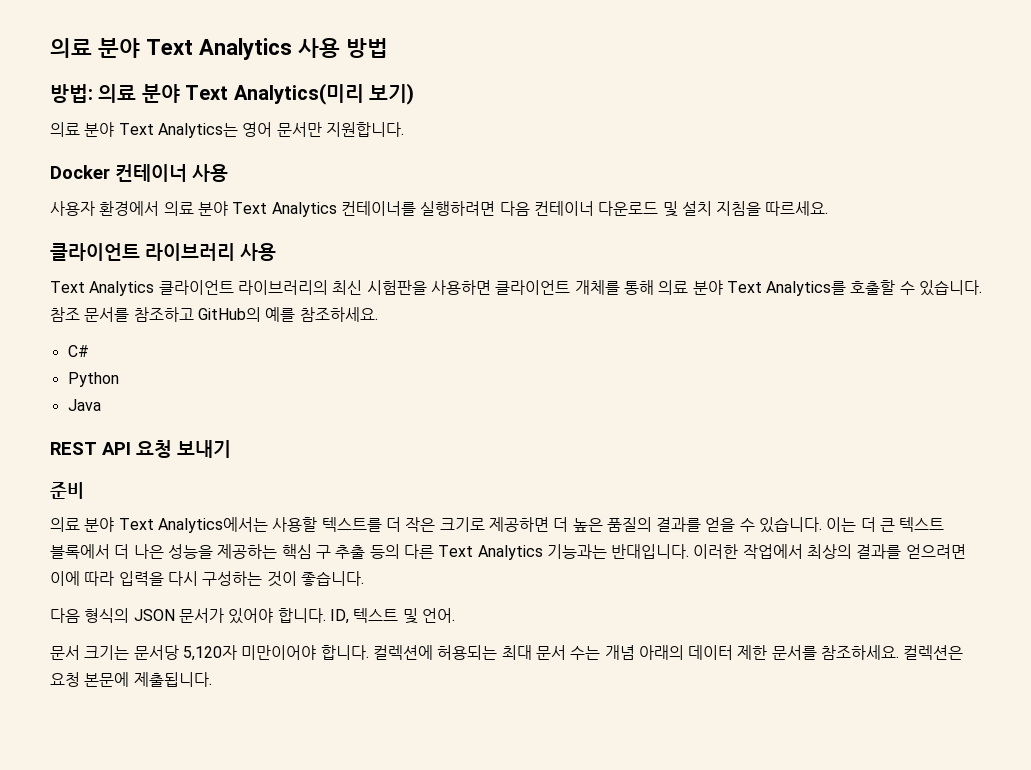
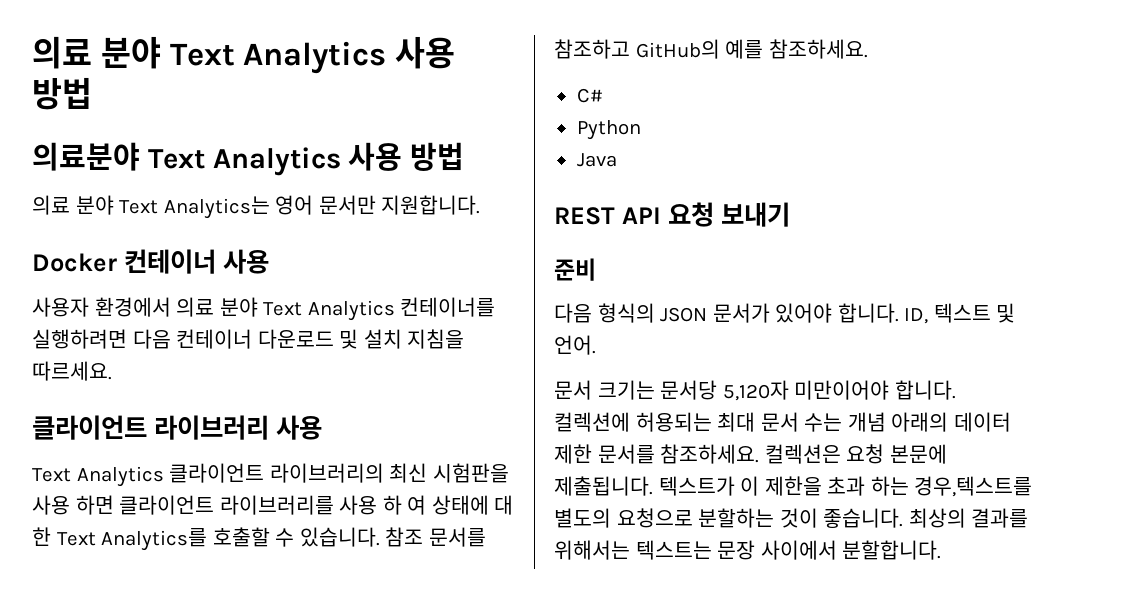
- 방법: 의료 분야 Text Analytics(미리 보기)
+ 의료분야 Text Analytics 사용 방법
- Text Analytics 클라이언트 라이브러리의 최신 시험판을 사용하면 클라이언트 개체를 통해 의료 분야 Text Analytics를 호출할 수 있습니다.
+ Text Analytics 클라이언트 라이브러리의 최신 시험판을 사용 하면 클라이언트 라이브러리를 사용 하 여 상태에 대 한 Text Analytics를 호출할 수 있습니다.
- 의료 분야 Text Analytics에서는 사용할 텍스트를 더 작은 크기로 제공하면 더 높은 품질의 결과를 얻을 수 있습니다. 이는 더 큰 텍스트 블록에서 더 나은 성능을 제공하는 핵심 구 추출 등의 다른 Text Analytics 기능과는 반대입니다. 이러한 작업에서 최상의 결과를 얻으려면 이에 따라 입력을 다시 구성하는 것이 좋습니다.
+ 텍스트가 이 제한을 초과 하는 경우,텍스트를 별도의 요청으로 분할하는 것이 좋습니다. 최상의 결과를 위해서는 텍스트는 문장 사이에서 분할합니다.

